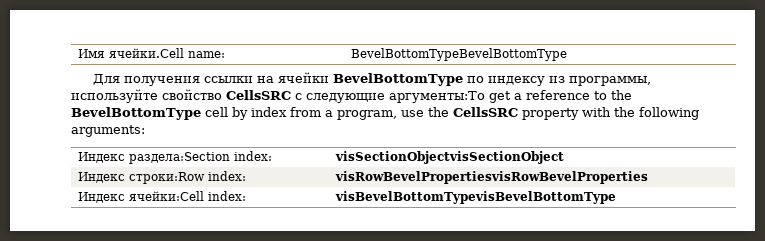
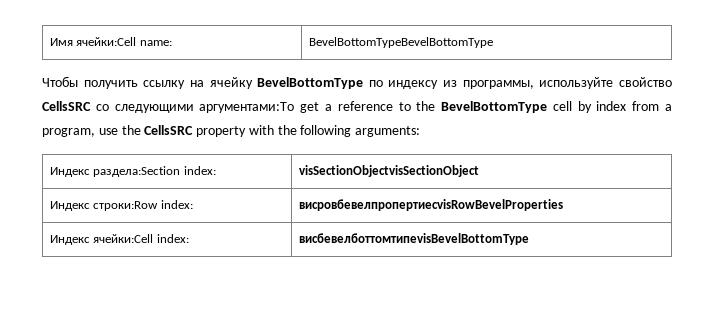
- Имя ячейки.Cell name: | BevelBottomTypeBevelBottomType
+ Имя ячейки:Cell name: | BevelBottomTypeBevelBottomType
- Для получения ссылки на ячейки BevelBottomType по индексу из программы, используйте свойство CellsSRC с следующие аргументы:To get a reference to the BevelBottomType cell by index from a program, use the CellsSRC property with the following arguments:
+ Чтобы получить ссылку на ячейку BevelBottomType по индексу из программы, используйте свойство CellsSRC со следующими аргументами:To get a reference to the BevelBottomType cell by index from a program, use the CellsSRC property with the following arguments:
- Индекс строки:Row index: | visRowBevelPropertiesvisRowBevelProperties
+ Индекс строки:Row index: | висровбевелпропертиесvisRowBevelProperties
- Индекс ячейки:Cell index: | visBevelBottomTypevisBevelBottomType
+ Индекс ячейки:Cell index: | висбевелботтомтипеvisBevelBottomType

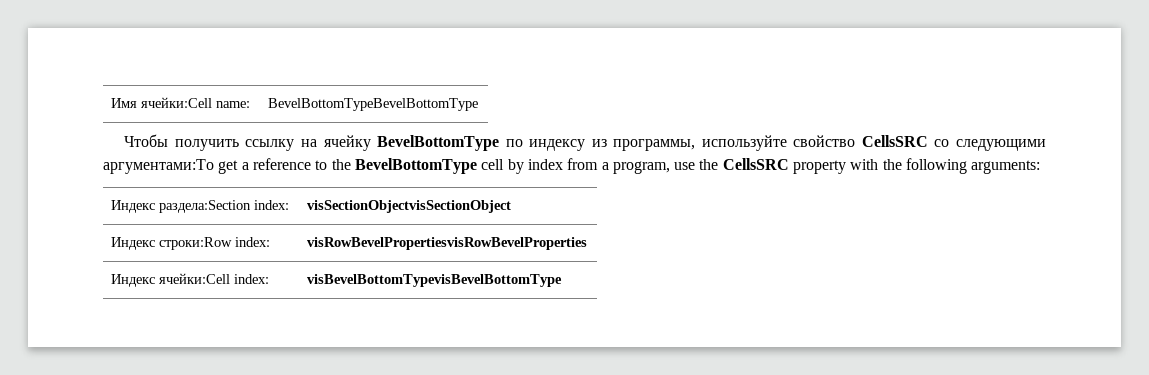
- Индекс строки:Row index: | висровбевелпропертиесvisRowBevelProperties
+ Индекс строки:Row index: | visRowBevelPropertiesvisRowBevelProperties
- Индекс ячейки:Cell index: | висбевелботтомтипеvisBevelBottomType
+ Индекс ячейки:Cell index: | visBevelBottomTypevisBevelBottomType

